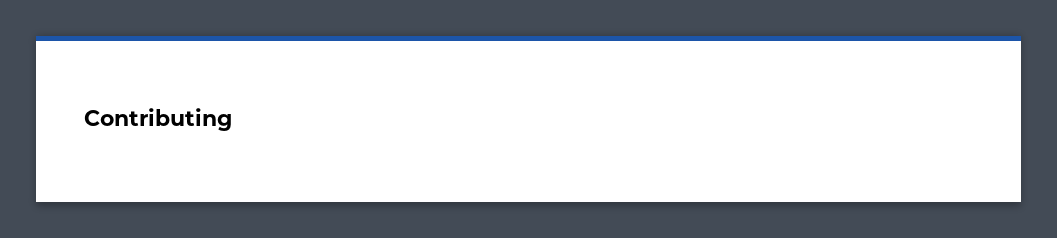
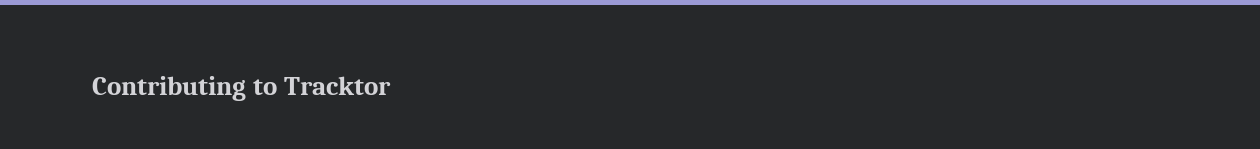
- Contributing
+ Contributing to Tracktor

